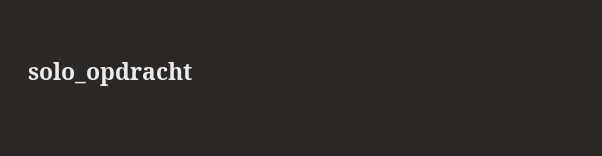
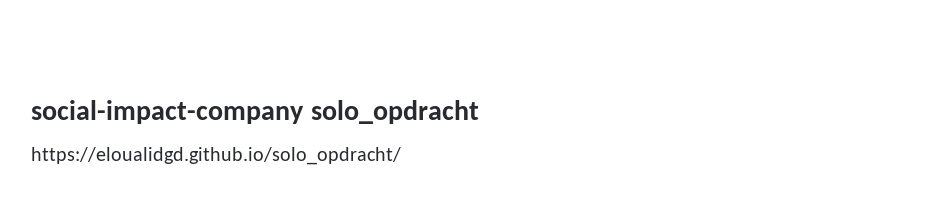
- solo_opdracht
+ social-impact-company solo_opdracht
+ https://eloualidgd.github.io/solo_opdracht/

